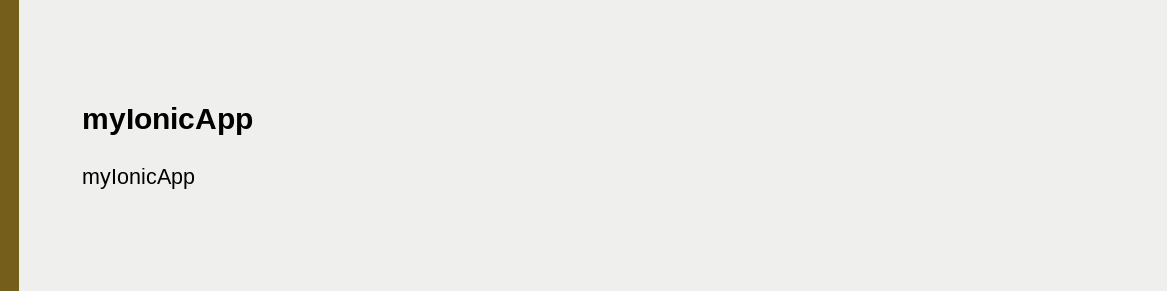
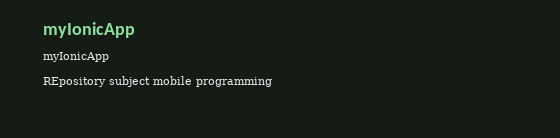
+ REpository subject mobile programming

